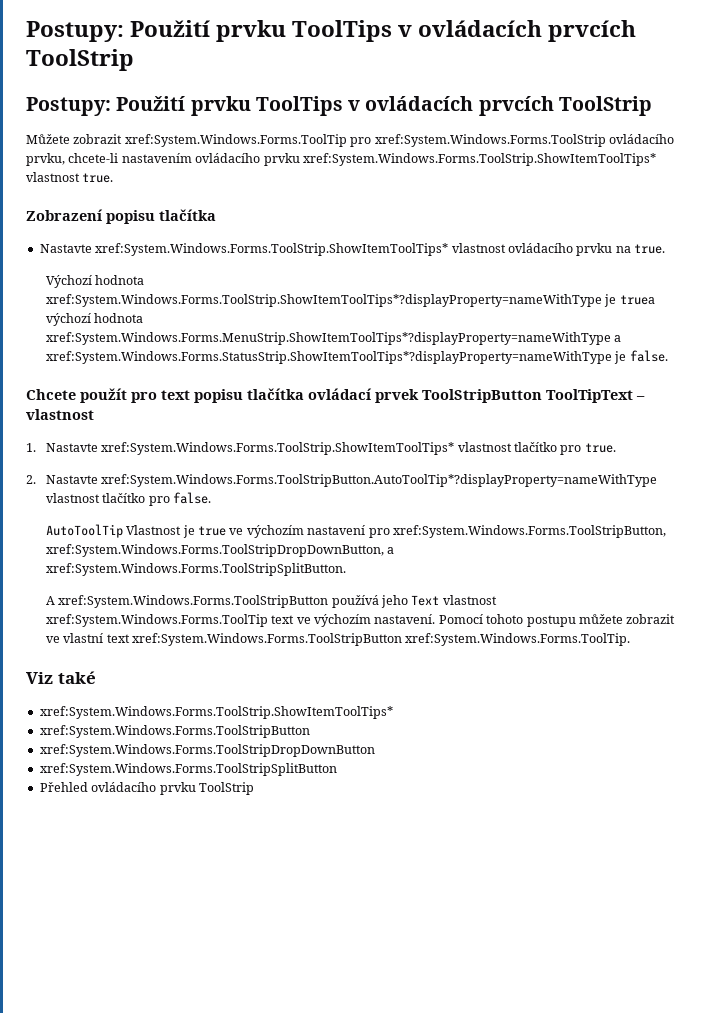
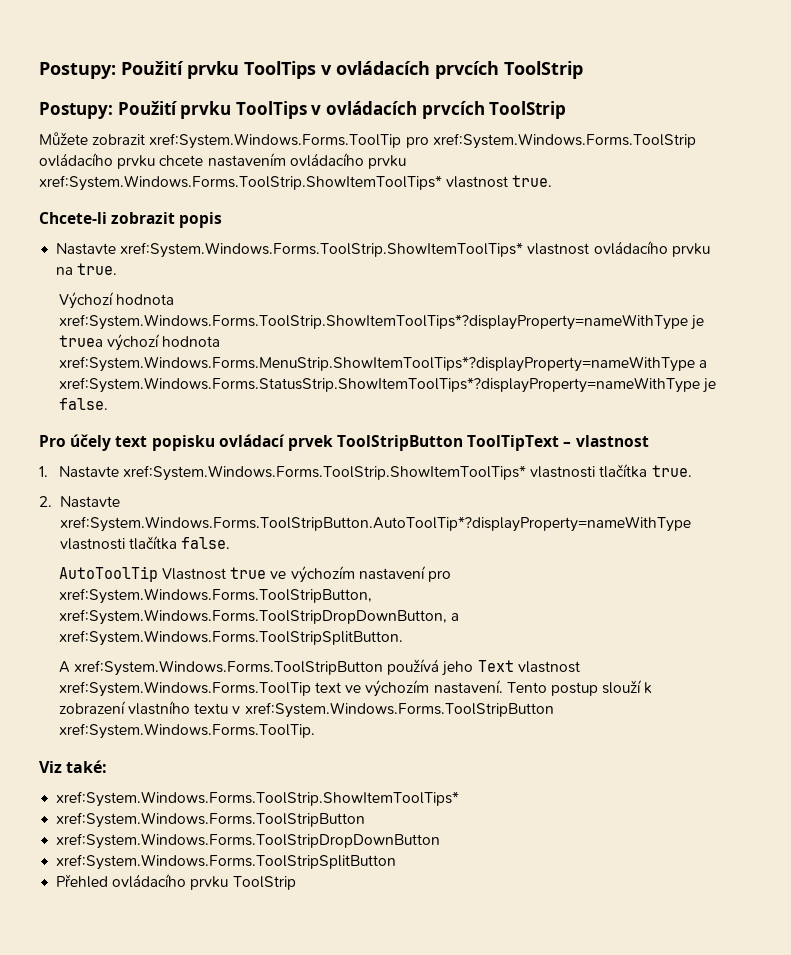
- Můžete zobrazit xref:System.Windows.Forms.ToolTip pro xref:System.Windows.Forms.ToolStrip ovládacího prvku, chcete-li nastavením ovládacího prvku xref:System.Windows.Forms.ToolStrip.ShowItemToolTips* vlastnost true.
+ Můžete zobrazit xref:System.Windows.Forms.ToolTip pro xref:System.Windows.Forms.ToolStrip ovládacího prvku chcete nastavením ovládacího prvku xref:System.Windows.Forms.ToolStrip.ShowItemToolTips* vlastnost true.
- Zobrazení popisu tlačítka
+ Chcete-li zobrazit popis
- Chcete použít pro text popisu tlačítka ovládací prvek ToolStripButton ToolTipText – vlastnost
+ Pro účely text popisku ovládací prvek ToolStripButton ToolTipText – vlastnost
- 1. Nastavte xref:System.Windows.Forms.ToolStrip.ShowItemToolTips* vlastnost tlačítko pro true.
+ 1. Nastavte xref:System.Windows.Forms.ToolStrip.ShowItemToolTips* vlastnosti tlačítka true.
- 2. Nastavte xref:System.Windows.Forms.ToolStripButton.AutoToolTip*?displayProperty=nameWithType vlastnost tlačítko pro false.
+ 2. Nastavte xref:System.Windows.Forms.ToolStripButton.AutoToolTip*?displayProperty=nameWithType vlastnosti tlačítka false.
- AutoToolTip Vlastnost je true ve výchozím nastavení pro xref:System.Windows.Forms.ToolStripButton, xref:System.Windows.Forms.ToolStripDropDownButton, a xref:System.Windows.Forms.ToolStripSplitButton.
+ AutoToolTip Vlastnost true ve výchozím nastavení pro xref:System.Windows.Forms.ToolStripButton, xref:System.Windows.Forms.ToolStripDropDownButton, a xref:System.Windows.Forms.ToolStripSplitButton.
- Pomocí tohoto postupu můžete zobrazit ve vlastní text xref:System.Windows.Forms.ToolStripButton xref:System.Windows.Forms.ToolTip.
+ Tento postup slouží k zobrazení vlastního textu v xref:System.Windows.Forms.ToolStripButton xref:System.Windows.Forms.ToolTip.
- Viz také
+ Viz také:

